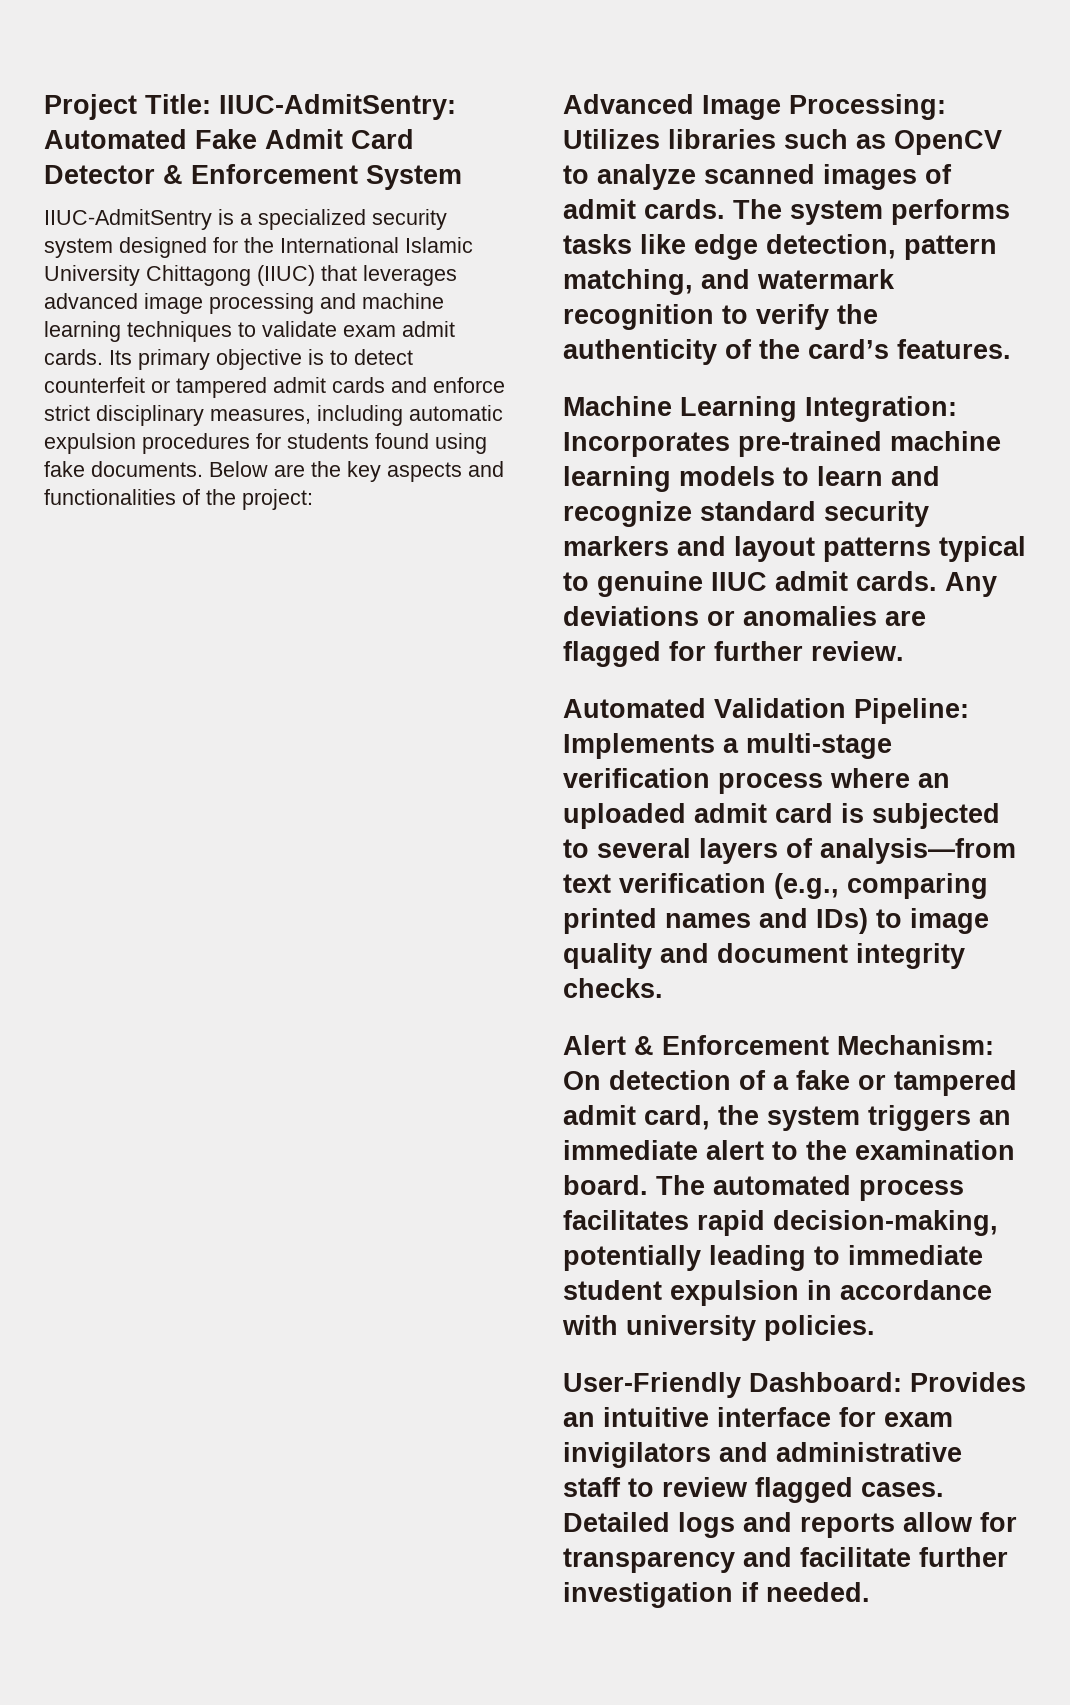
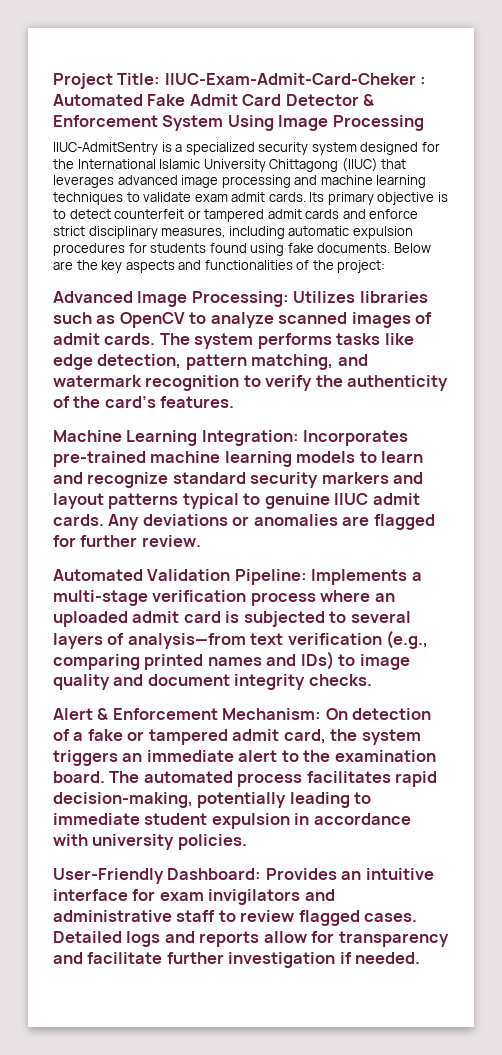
- Project Title: IIUC-AdmitSentry: Automated Fake Admit Card Detector & Enforcement System
+ Project Title: IIUC-Exam-Admit-Card-Cheker : Automated Fake Admit Card Detector & Enforcement System Using Image Processing

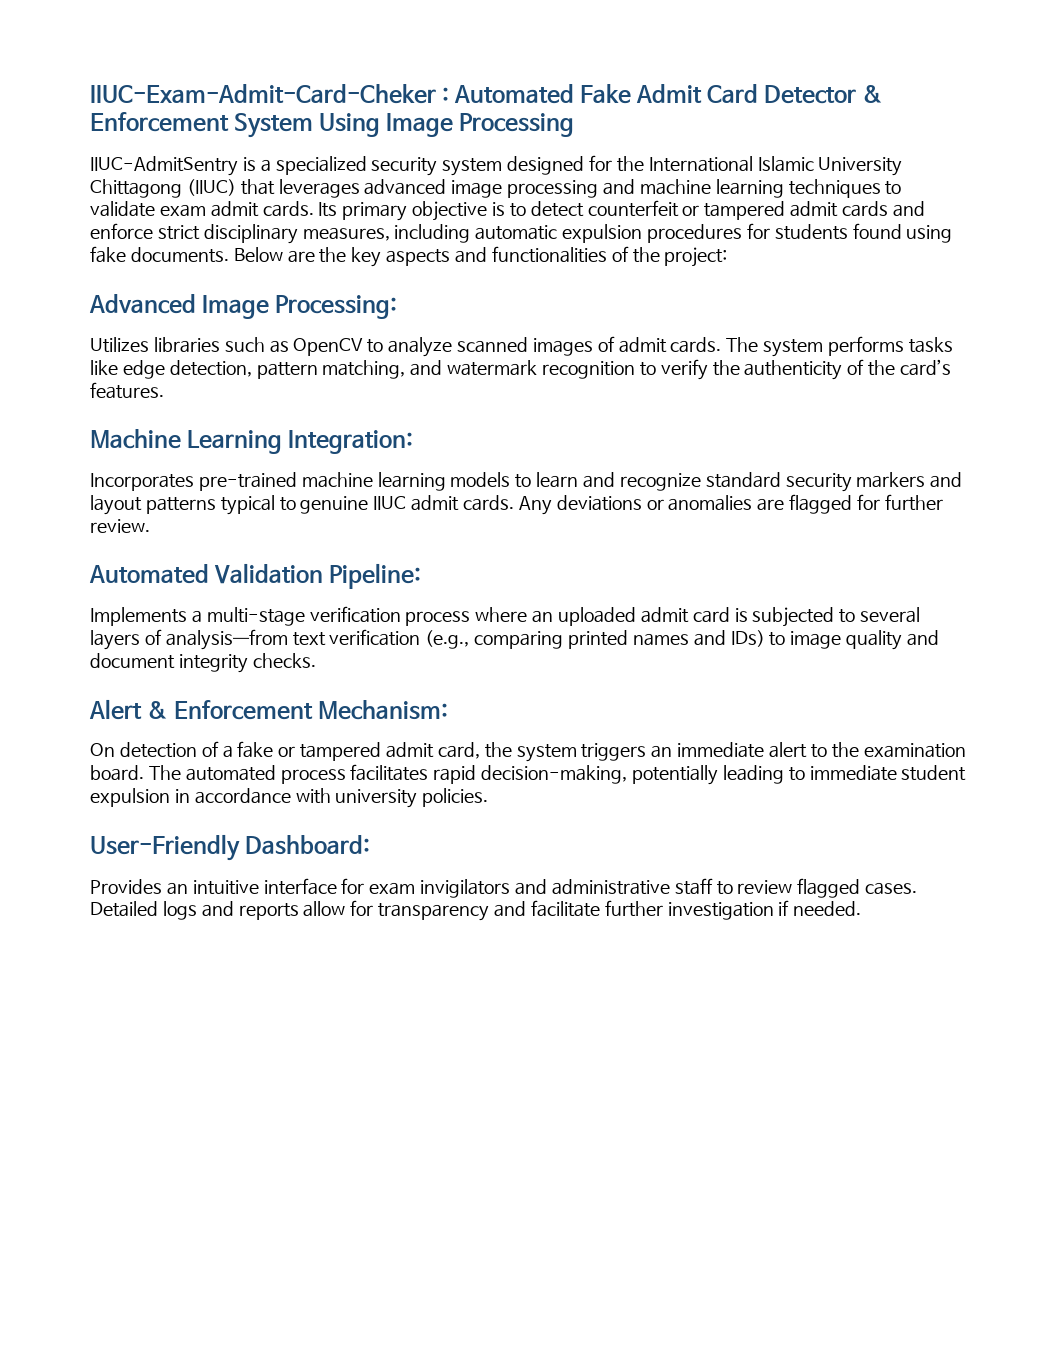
- Project Title: IIUC-Exam-Admit-Card-Cheker : Automated Fake Admit Card Detector & Enforcement System Using Image Processing
+ IIUC-Exam-Admit-Card-Cheker : Automated Fake Admit Card Detector & Enforcement System Using Image Processing
- Advanced Image Processing: Utilizes libraries such as OpenCV to analyze scanned images of admit cards.
+ Advanced Image Processing:
+ Utilizes libraries such as OpenCV to analyze scanned images of admit cards.
- Machine Learning Integration: Incorporates pre-trained machine learning models to learn and recognize standard security markers and layout patterns typical to genuine IIUC admit cards.
+ Machine Learning Integration:
+ Incorporates pre-trained machine learning models to learn and recognize standard security markers and layout patterns typical to genuine IIUC admit cards.
- Automated Validation Pipeline: Implements a multi-stage verification process where an uploaded admit card is subjected to several layers of analysis—from text verification (e.g., comparing printed names and IDs) to image quality and document integrity checks.
+ Automated Validation Pipeline:
+ Implements a multi-stage verification process where an uploaded admit card is subjected to several layers of analysis—from text verification (e.g., comparing printed names and IDs) to image quality and document integrity checks.
- Alert & Enforcement Mechanism: On detection of a fake or tampered admit card, the system triggers an immediate alert to the examination board.
+ Alert & Enforcement Mechanism:
+ On detection of a fake or tampered admit card, the system triggers an immediate alert to the examination board.
- User-Friendly Dashboard: Provides an intuitive interface for exam invigilators and administrative staff to review flagged cases.
+ User-Friendly Dashboard:
+ Provides an intuitive interface for exam invigilators and administrative staff to review flagged cases.

